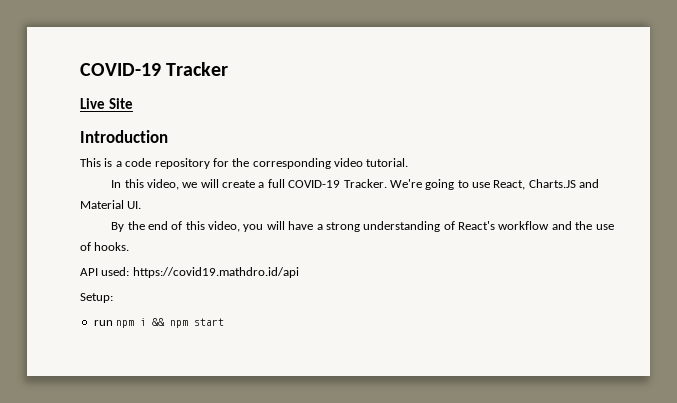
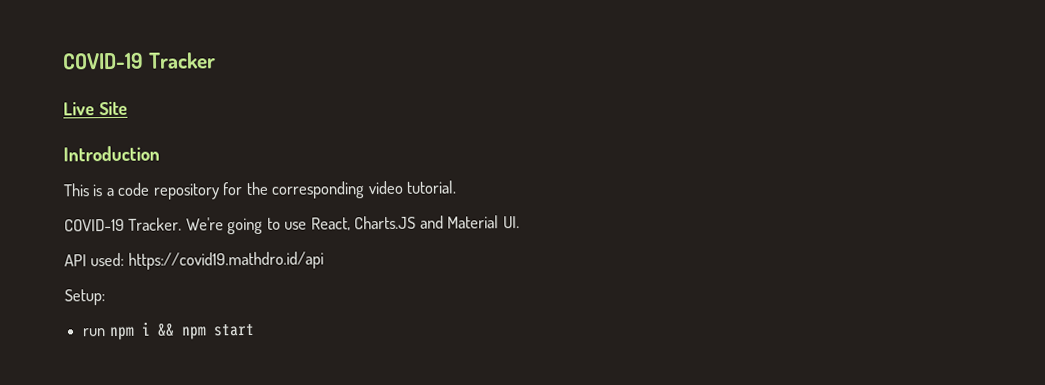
- In this video, we will create a full COVID-19 Tracker.
+ COVID-19 Tracker.
- By the end of this video, you will have a strong understanding of React's workflow and the use of hooks.

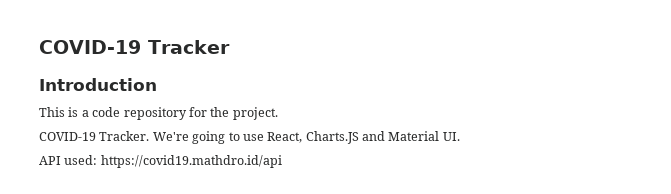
- Live Site
- This is a code repository for the corresponding video tutorial.
+ This is a code repository for the project.
- Setup:
- run npm i && npm start

